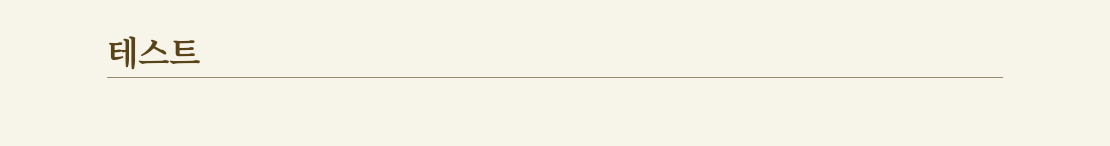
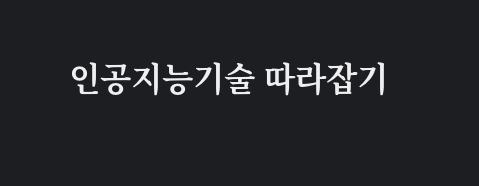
- 테스트
+ 인공지능기술 따라잡기

